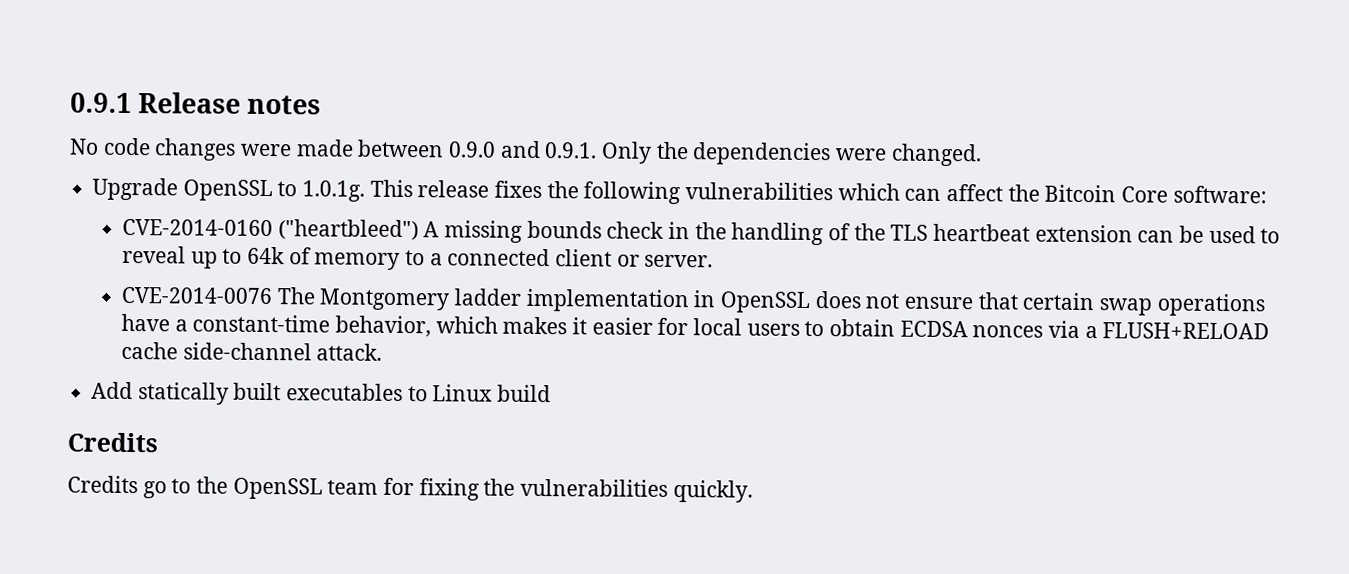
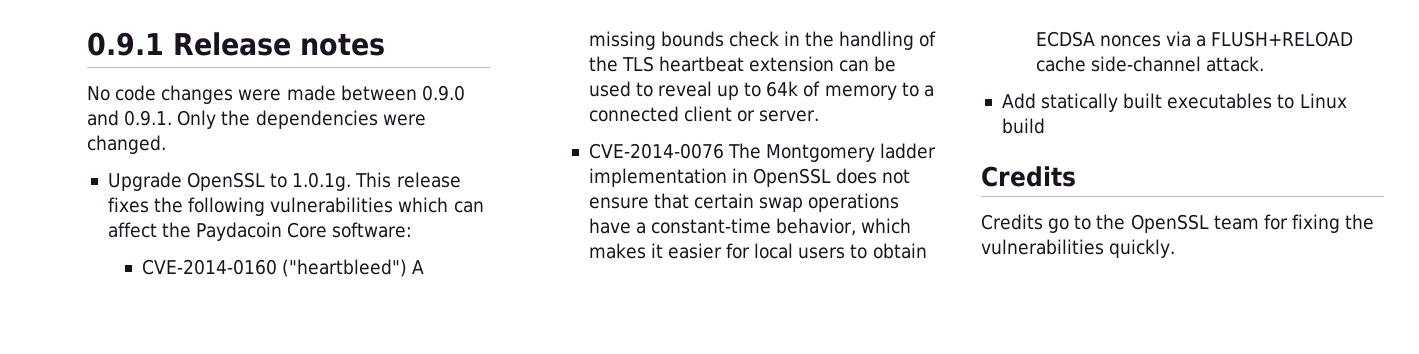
- Upgrade OpenSSL to 1.0.1g. This release fixes the following vulnerabilities which can affect the Bitcoin Core software:
+ Upgrade OpenSSL to 1.0.1g. This release fixes the following vulnerabilities which can affect the Paydacoin Core software:

